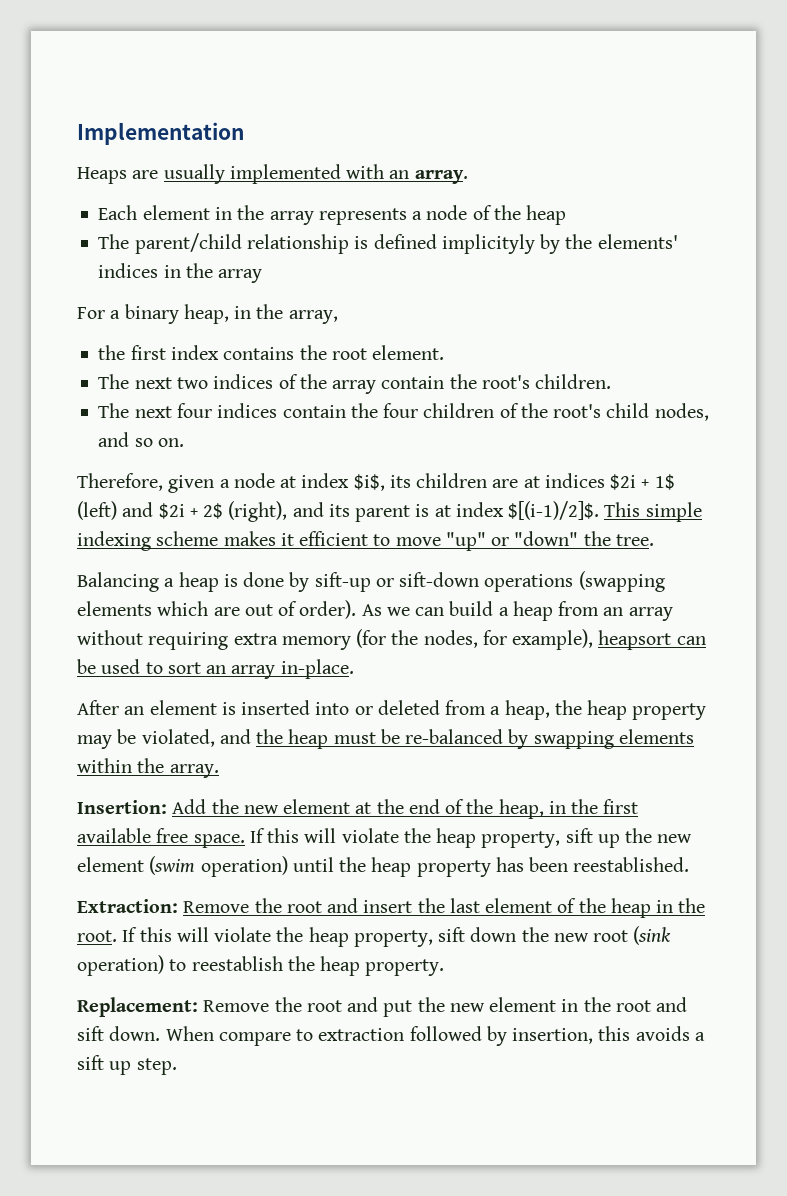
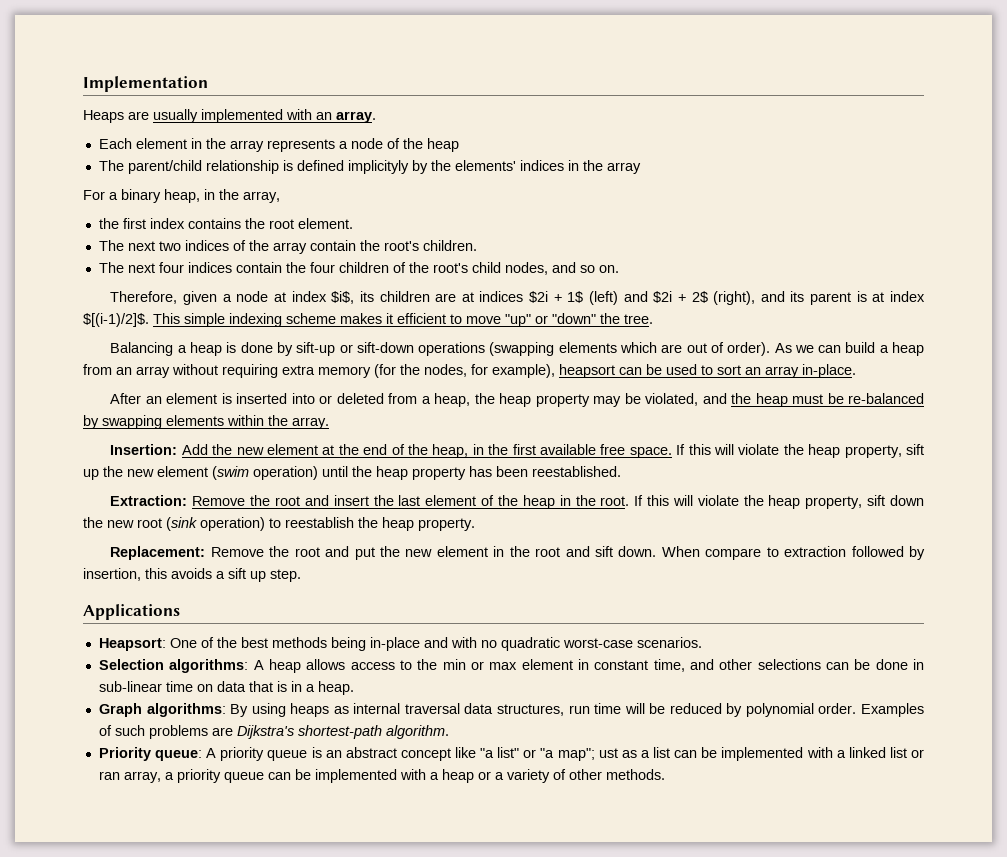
+ Applications
+ Heapsort: One of the best methods being in-place and with no quadratic worst-case scenarios.
+ Selection algorithms: A heap allows access to the min or max element in constant time, and other selections can be done in sub-linear time on data that is in a heap.
+ Graph algorithms: By using heaps as internal traversal data structures, run time will be reduced by polynomial order. Examples of such problems are Dijkstra's shortest-path algorithm.
+ Priority queue: A priority queue is an abstract concept like "a list" or "a map"; ust as a list can be implemented with a linked list or ran array, a priority queue can be implemented with a heap or a variety of other methods.

